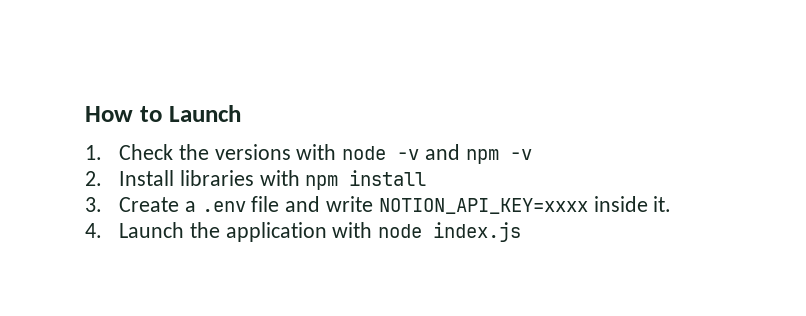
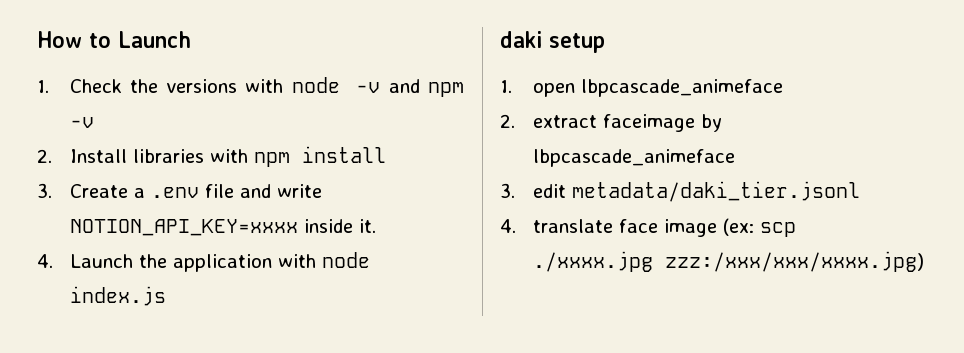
+ daki setup
+ 1. open lbpcascade_animeface
+ 2. extract faceimage by lbpcascade_animeface
+ 3. edit metadata/daki_tier.jsonl
+ 4. translate face image (ex: scp ./xxxx.jpg zzz:/xxx/xxx/xxxx.jpg)

